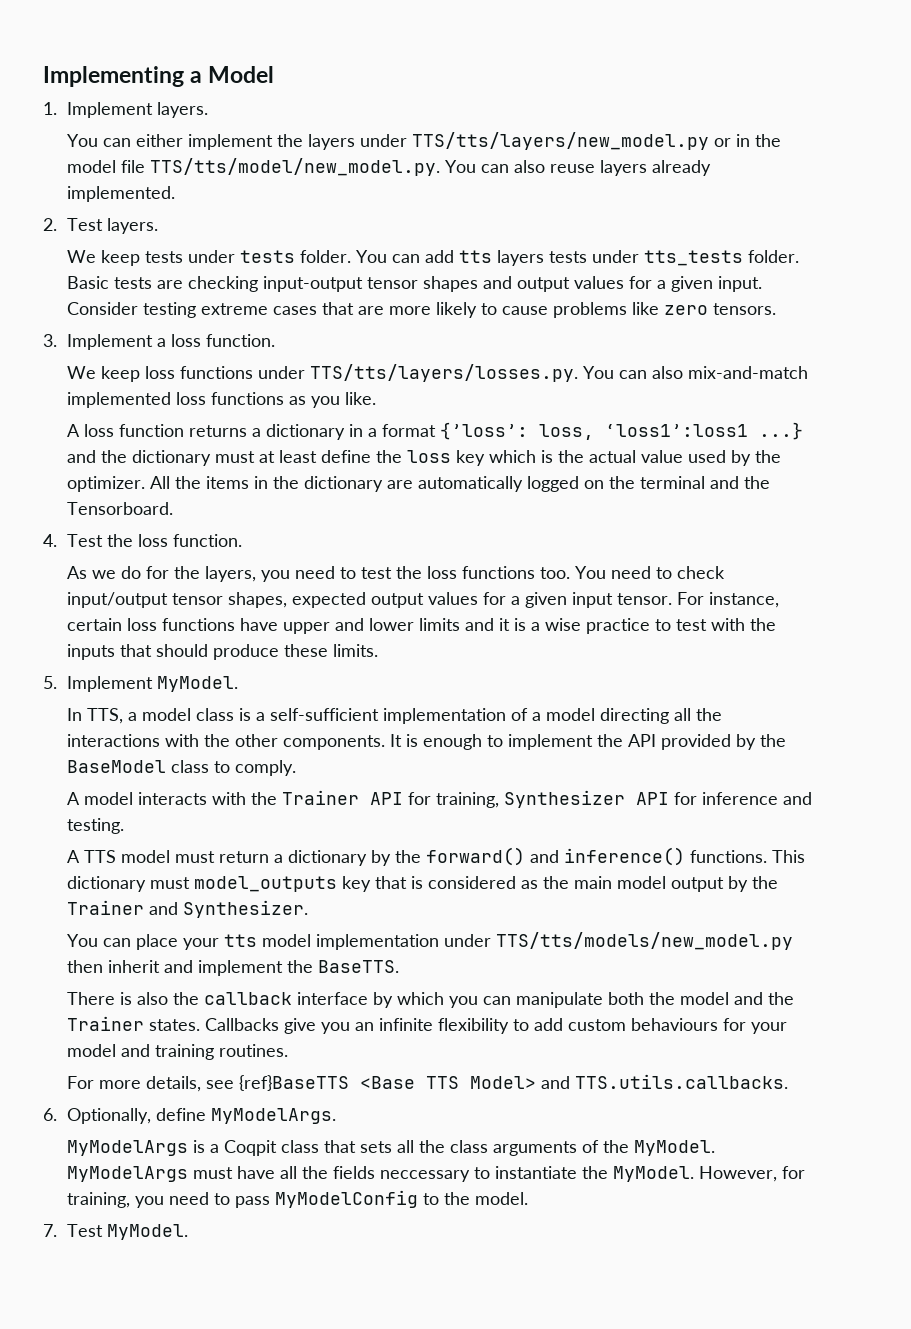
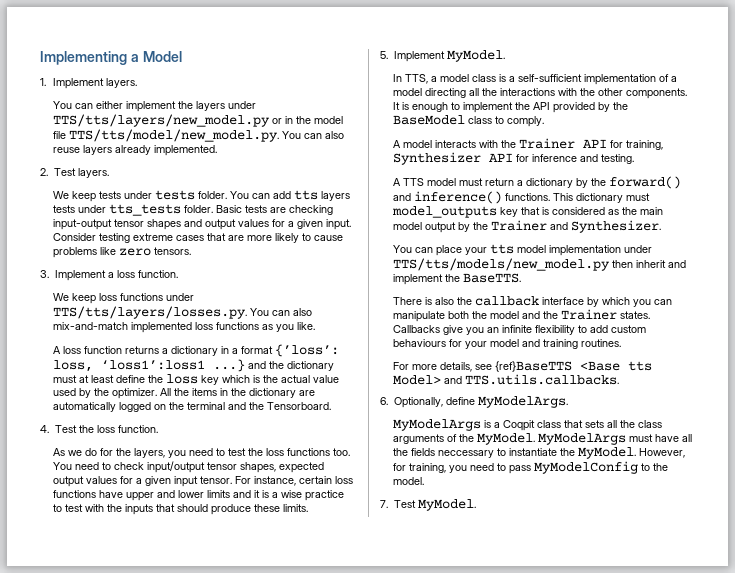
- For more details, see {ref}BaseTTS <Base TTS Model> and TTS.utils.callbacks.
+ For more details, see {ref}BaseTTS <Base tts Model> and TTS.utils.callbacks.

